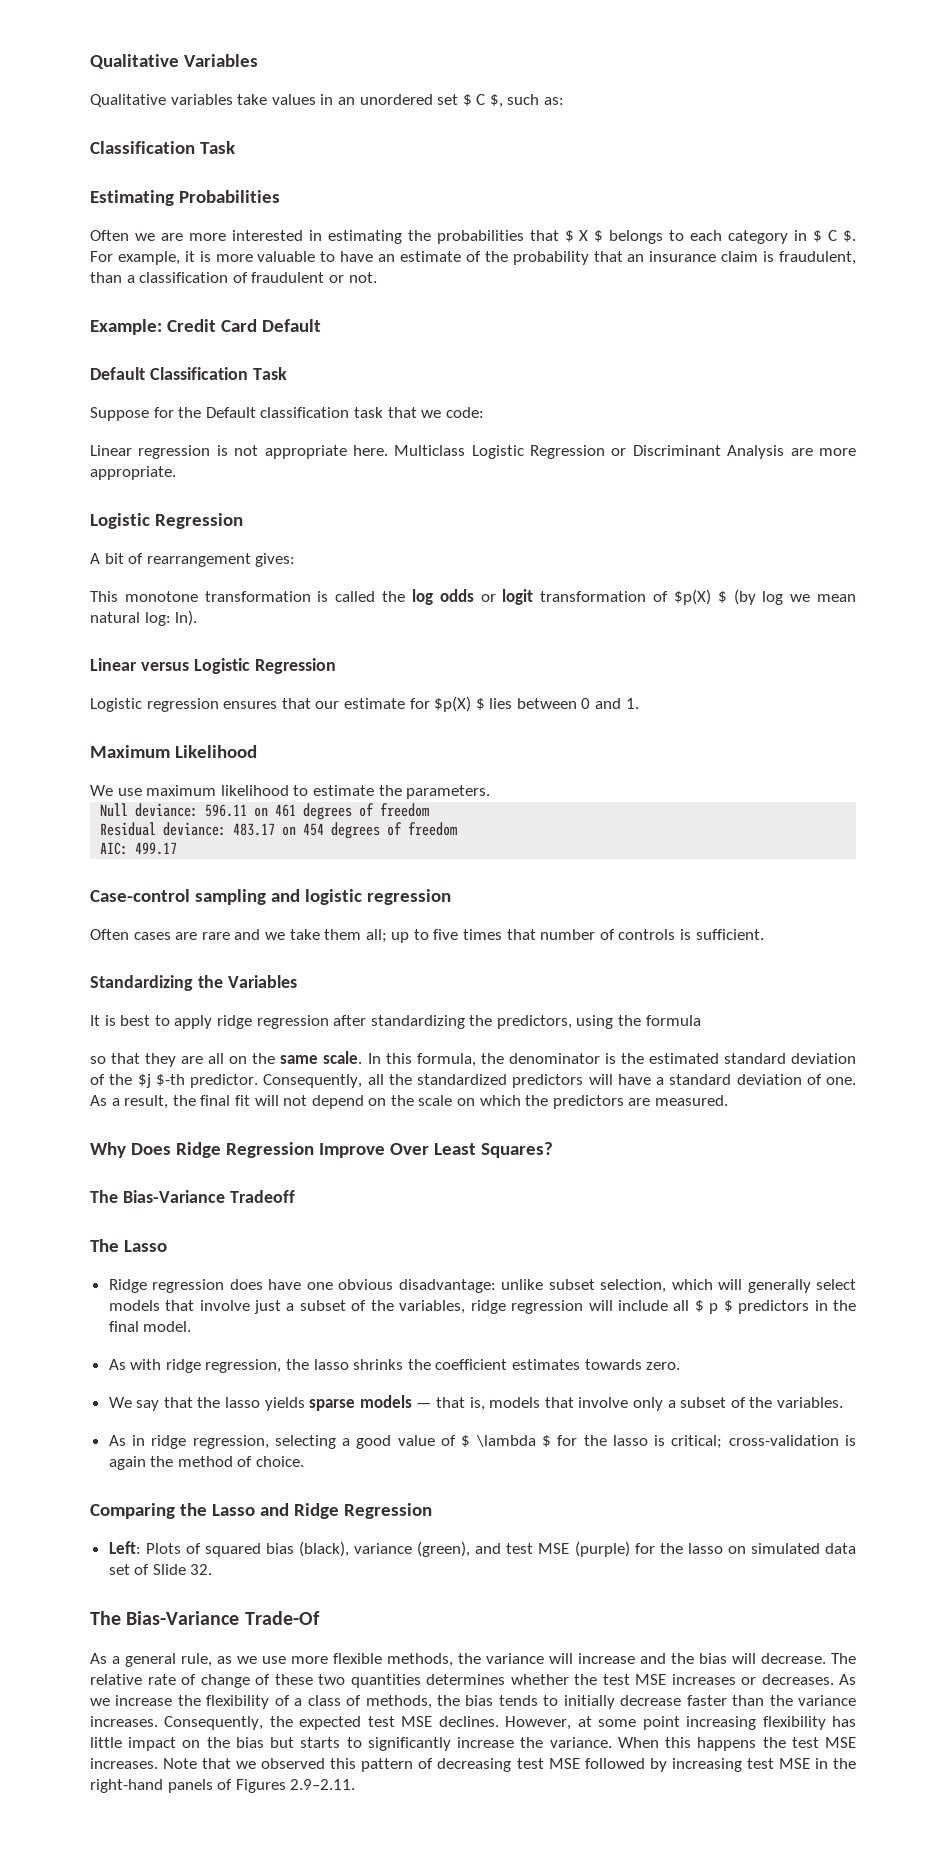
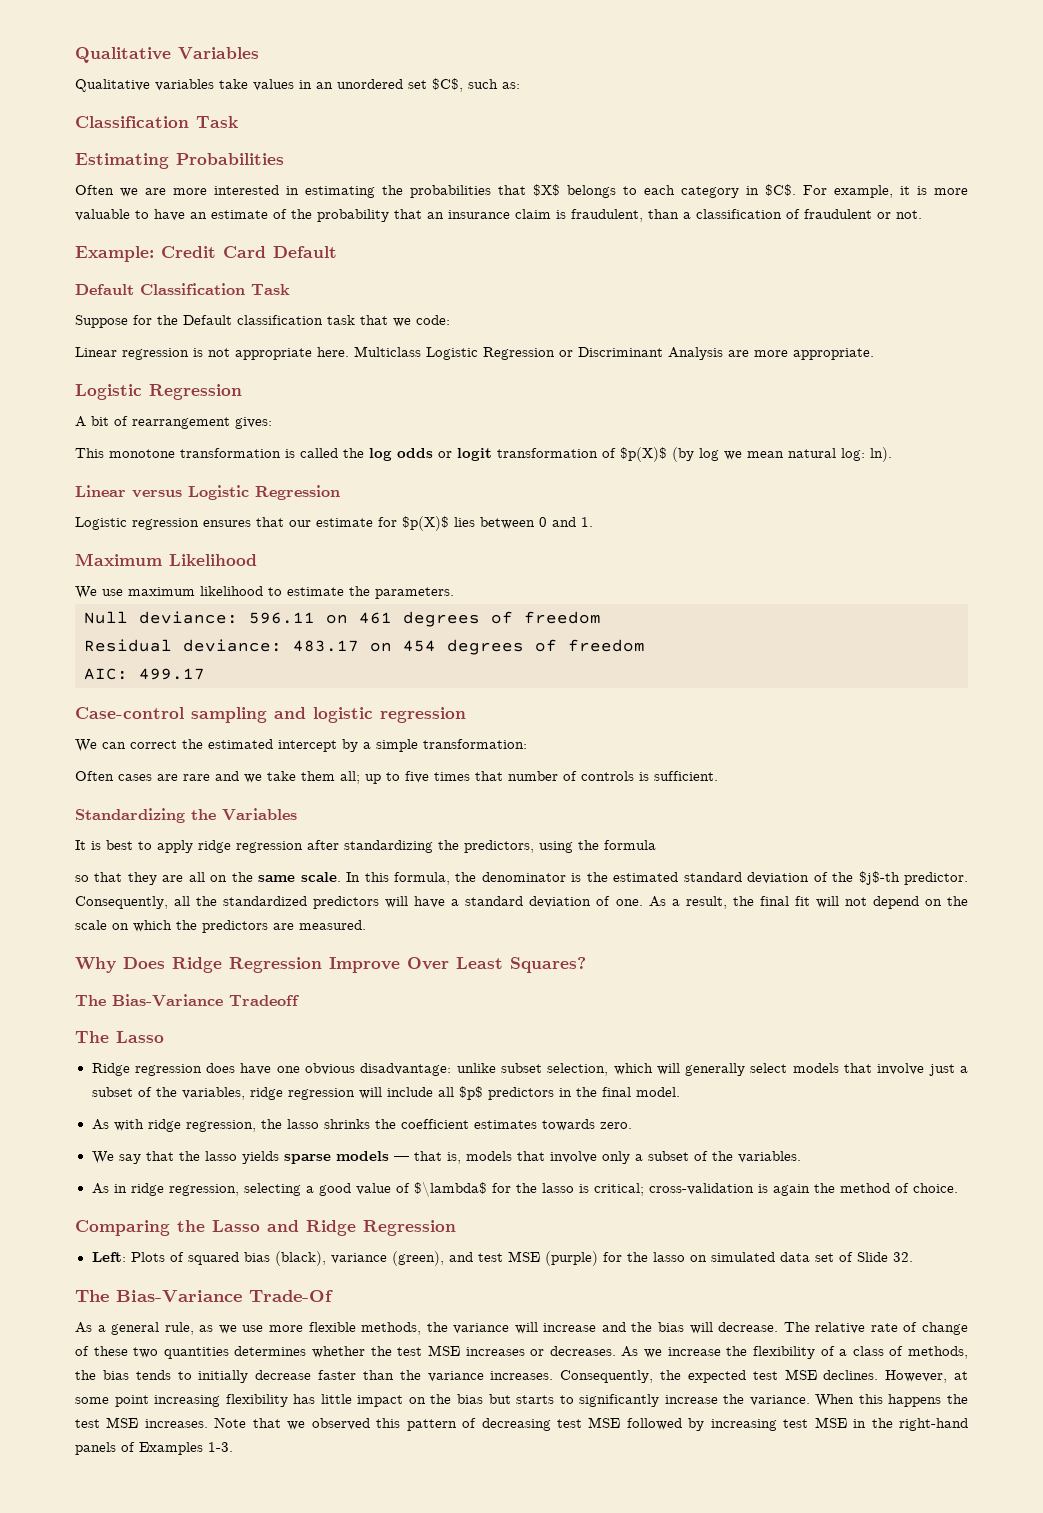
- Qualitative variables take values in an unordered set $ C $, such as:
+ Qualitative variables take values in an unordered set $C$, such as:
- Often we are more interested in estimating the probabilities that $ X $ belongs to each category in $ C $.
+ Often we are more interested in estimating the probabilities that $X$ belongs to each category in $C$.
- This monotone transformation is called the log odds or logit transformation of $p(X) $ (by log we mean natural log: ln).
+ This monotone transformation is called the log odds or logit transformation of $p(X)$ (by log we mean natural log: ln).
- Logistic regression ensures that our estimate for $p(X) $ lies between 0 and 1.
+ Logistic regression ensures that our estimate for $p(X)$ lies between 0 and 1.
+ We can correct the estimated intercept by a simple transformation:
- In this formula, the denominator is the estimated standard deviation of the $j $-th predictor.
+ In this formula, the denominator is the estimated standard deviation of the $j$-th predictor.
- Ridge regression does have one obvious disadvantage: unlike subset selection, which will generally select models that involve just a subset of the variables, ridge regression will include all $ p $ predictors in the final model.
+ Ridge regression does have one obvious disadvantage: unlike subset selection, which will generally select models that involve just a subset of the variables, ridge regression will include all $p$ predictors in the final model.
- As in ridge regression, selecting a good value of $ \lambda $ for the lasso is critical; cross-validation is again the method of choice.
+ As in ridge regression, selecting a good value of $\lambda$ for the lasso is critical; cross-validation is again the method of choice.
- Note that we observed this pattern of decreasing test MSE followed by increasing test MSE in the right-hand panels of Figures 2.9–2.11.
+ Note that we observed this pattern of decreasing test MSE followed by increasing test MSE in the right-hand panels of Examples 1-3.

